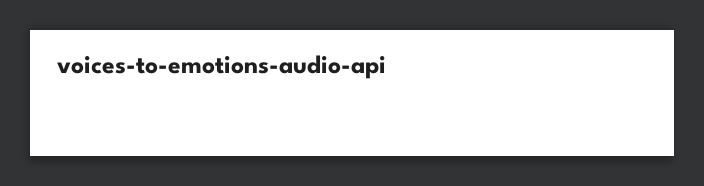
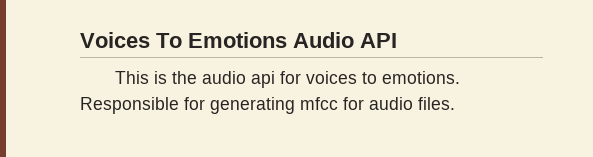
- voices-to-emotions-audio-api
+ Voices To Emotions Audio API
+ This is the audio api for voices to emotions. Responsible for generating mfcc for audio files.

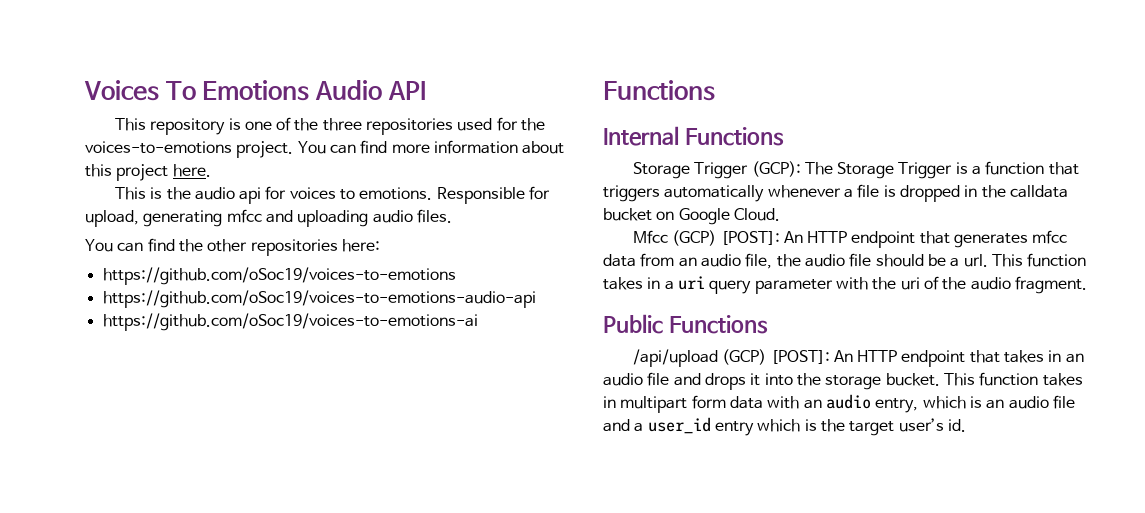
+ This repository is one of the three repositories used for the voices-to-emotions project. You can find more information about this project here.
- Responsible for generating mfcc for audio files.
+ Responsible for upload, generating mfcc and uploading audio files.
+ You can find the other repositories here:
+ https://github.com/oSoc19/voices-to-emotions
+ https://github.com/oSoc19/voices-to-emotions-audio-api
+ https://github.com/oSoc19/voices-to-emotions-ai
+ Functions
+ Internal Functions
+ Storage Trigger (GCP): The Storage Trigger is a function that triggers automatically whenever a file is dropped in the calldata bucket on Google Cloud.
+ Mfcc (GCP) [POST]: An HTTP endpoint that generates mfcc data from an audio file, the audio file should be a url. This function takes in a uri query parameter with the uri of the audio fragment.
+ Public Functions
+ /api/upload (GCP) [POST]: An HTTP endpoint that takes in an audio file and drops it into the storage bucket. This function takes in multipart form data with an audio entry, which is an audio file and a user_id entry which is the target user’s id.

